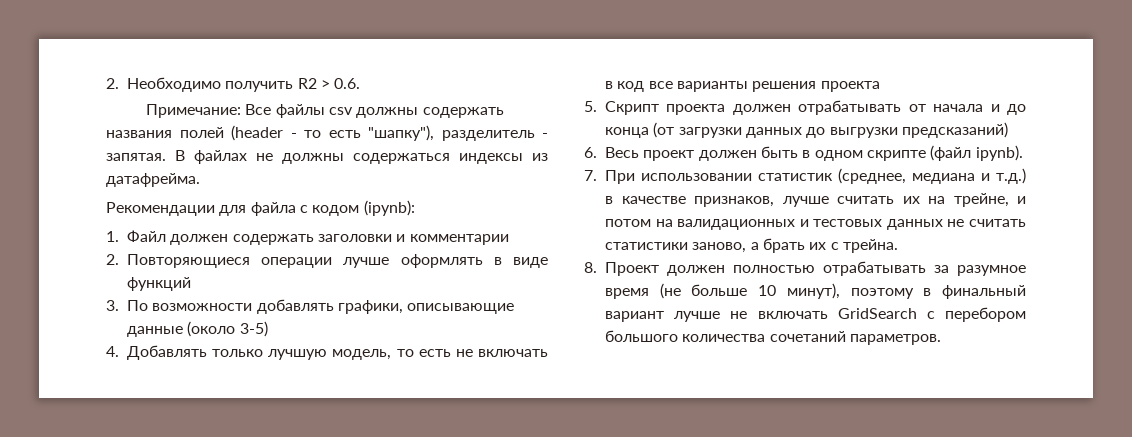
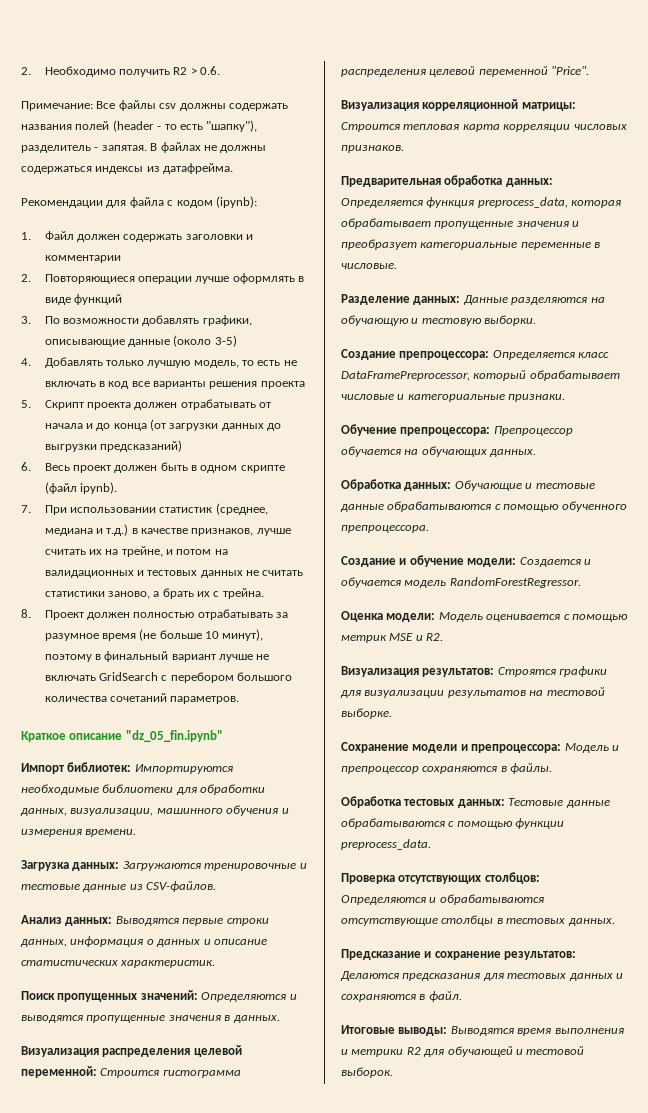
+ Краткое описание "dz_05_fin.ipynb"
+ Импорт библиотек: Импортируются необходимые библиотеки для обработки данных, визуализации, машинного обучения и измерения времени.
+ Загрузка данных: Загружаются тренировочные и тестовые данные из CSV-файлов.
+ Анализ данных: Выводятся первые строки данных, информация о данных и описание статистических характеристик.
+ Поиск пропущенных значений: Определяются и выводятся пропущенные значения в данных.
+ Визуализация распределения целевой переменной: Строится гистограмма распределения целевой переменной "Price".
+ Визуализация корреляционной матрицы: Строится тепловая карта корреляции числовых признаков.
+ Предварительная обработка данных: Определяется функция preprocess_data, которая обрабатывает пропущенные значения и преобразует категориальные переменные в числовые.
+ Разделение данных: Данные разделяются на обучающую и тестовую выборки.
+ Создание препроцессора: Определяется класс DataFramePreprocessor, который обрабатывает числовые и категориальные признаки.
+ Обучение препроцессора: Препроцессор обучается на обучающих данных.
+ Обработка данных: Обучающие и тестовые данные обрабатываются с помощью обученного препроцессора.
+ Создание и обучение модели: Создается и обучается модель RandomForestRegressor.
+ Оценка модели: Модель оценивается с помощью метрик MSE и R2.
+ Визуализация результатов: Строятся графики для визуализации результатов на тестовой выборке.
+ Сохранение модели и препроцессора: Модель и препроцессор сохраняются в файлы.
+ Обработка тестовых данных: Тестовые данные обрабатываются с помощью функции preprocess_data.
+ Проверка отсутствующих столбцов: Определяются и обрабатываются отсутствующие столбцы в тестовых данных.
+ Предсказание и сохранение результатов: Делаются предсказания для тестовых данных и сохраняются в файл.
+ Итоговые выводы: Выводятся время выполнения и метрики R2 для обучающей и тестовой выборок.

